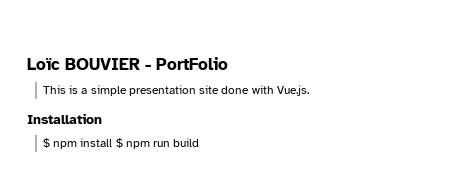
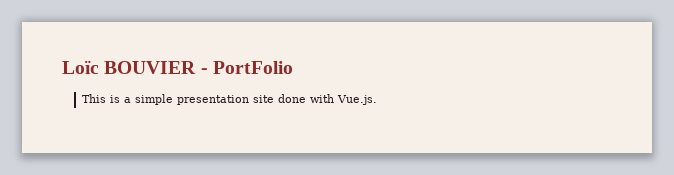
- Installation
- $ npm install $ npm run build

